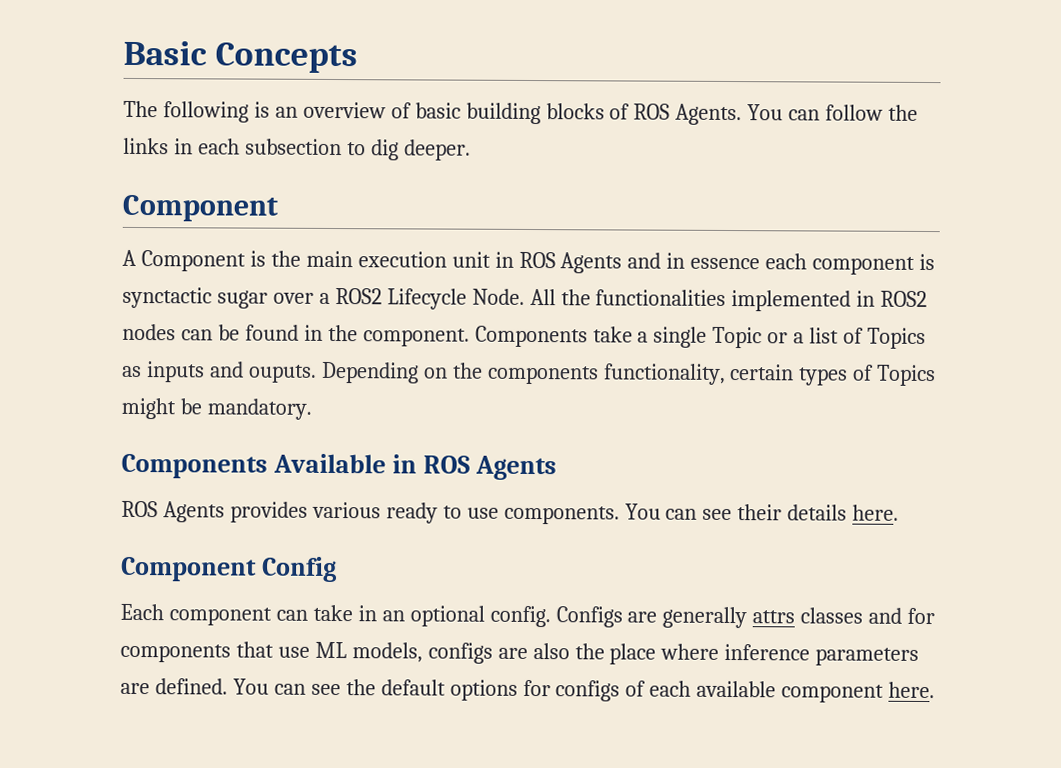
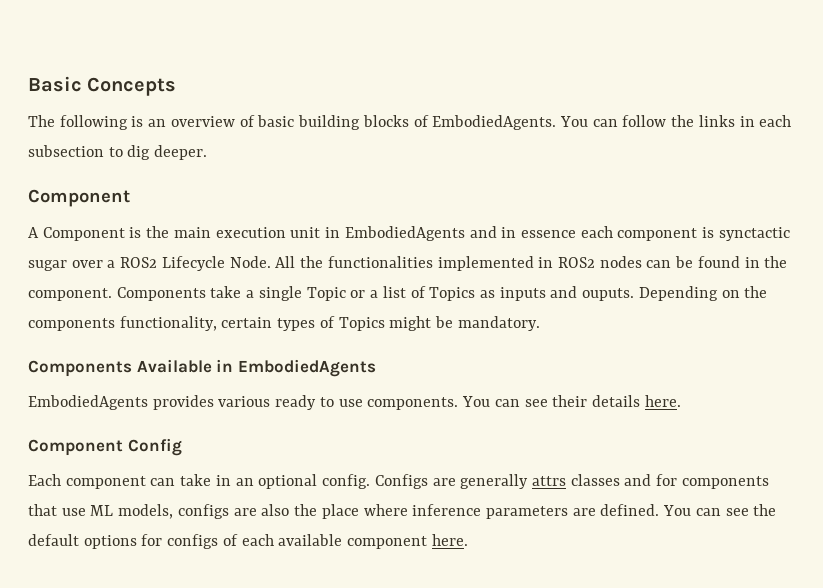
- The following is an overview of basic building blocks of ROS Agents.
+ The following is an overview of basic building blocks of EmbodiedAgents.
- A Component is the main execution unit in ROS Agents and in essence each component is synctactic sugar over a ROS2 Lifecycle Node.
+ A Component is the main execution unit in EmbodiedAgents and in essence each component is synctactic sugar over a ROS2 Lifecycle Node.
- Components Available in ROS Agents
- ROS Agents provides various ready to use components.
+ Components Available in EmbodiedAgents
+ EmbodiedAgents provides various ready to use components.

